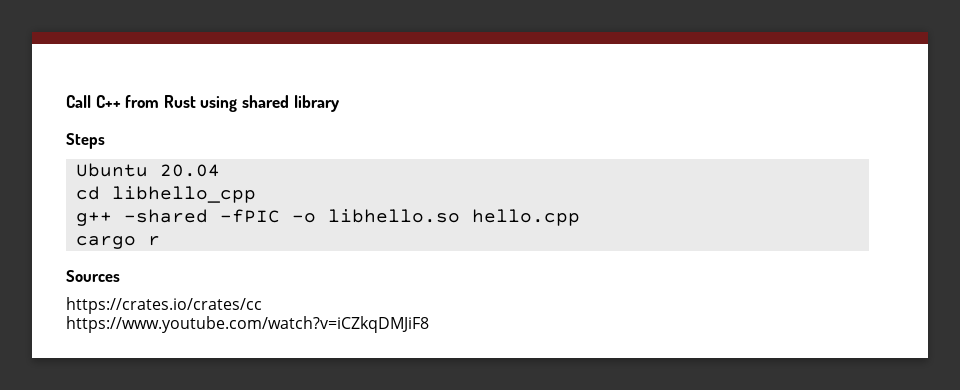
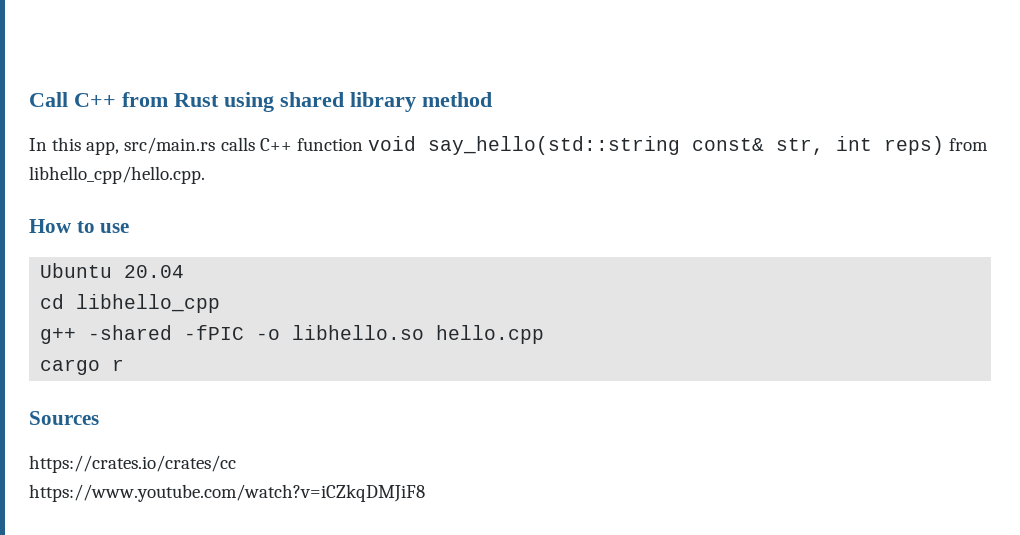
- Call C++ from Rust using shared library
- Steps
+ Call C++ from Rust using shared library method
+ In this app, src/main.rs calls C++ function void say_hello(std::string const& str, int reps) from libhello_cpp/hello.cpp.
+ How to use

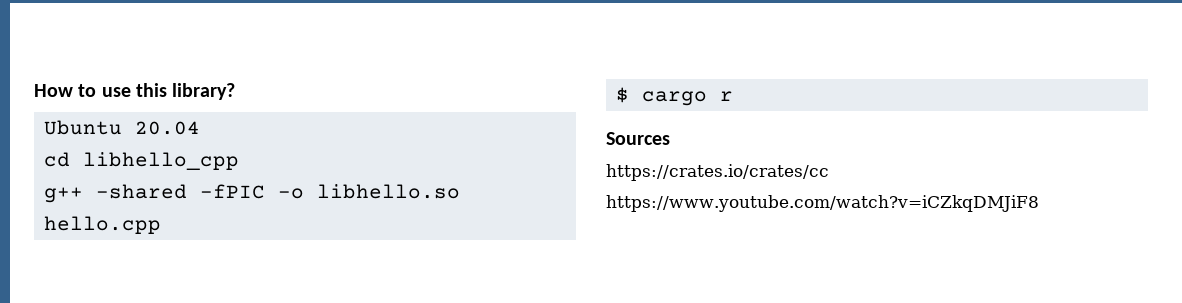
- Call C++ from Rust using shared library method
- In this app, src/main.rs calls C++ function void say_hello(std::string const& str, int reps) from libhello_cpp/hello.cpp.
- How to use
+ How to use this library?
- cargo r
+ $ cargo r

